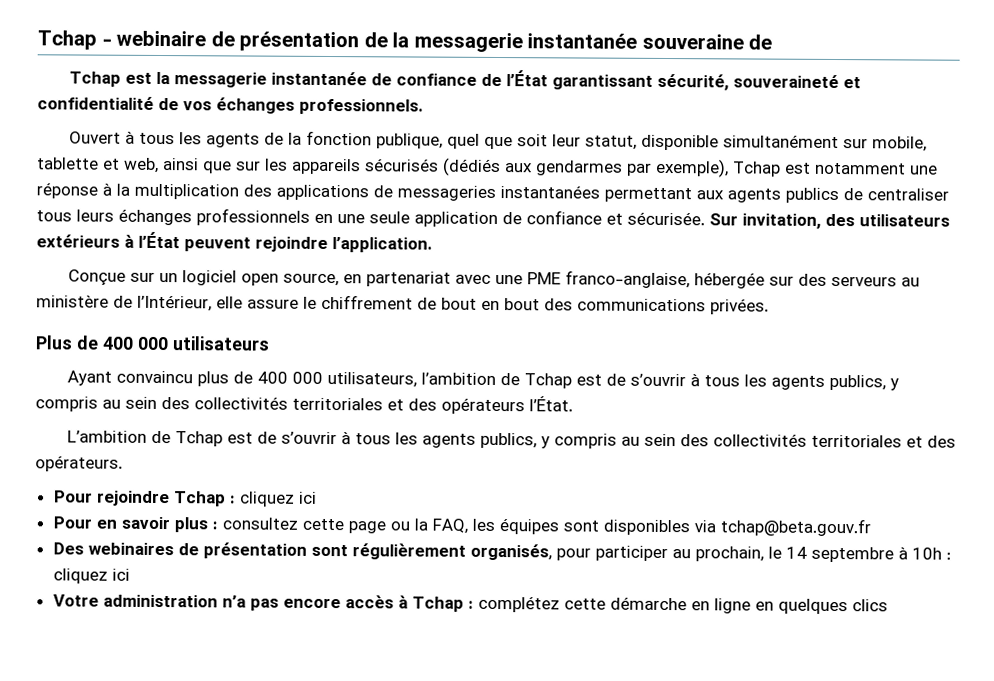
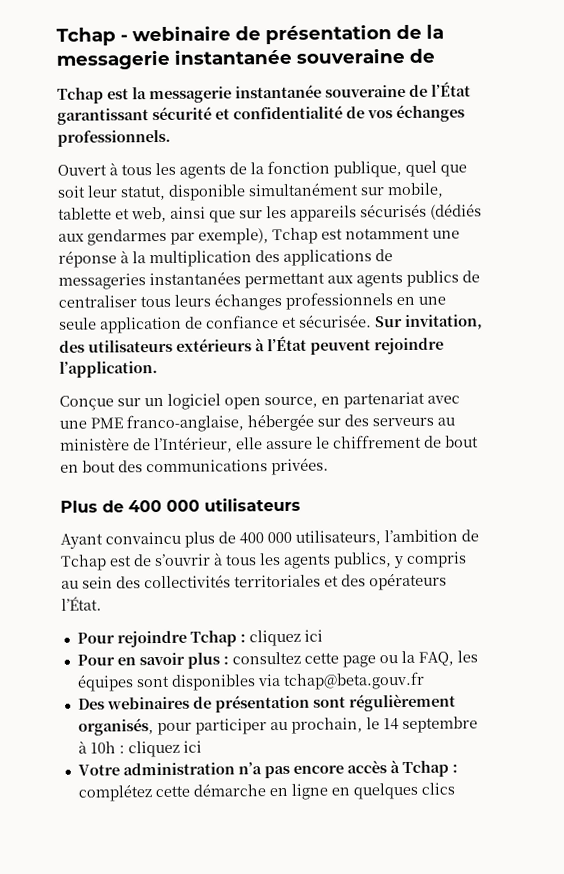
- Tchap est la messagerie instantanée de confiance de l’État garantissant sécurité, souveraineté et confidentialité de vos échanges professionnels.
+ Tchap est la messagerie instantanée souveraine de l’État garantissant sécurité et confidentialité de vos échanges professionnels.
- L’ambition de Tchap est de s’ouvrir à tous les agents publics, y compris au sein des collectivités territoriales et des opérateurs.

